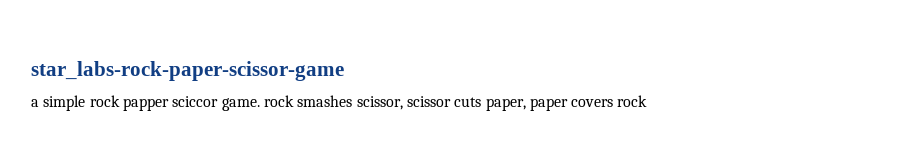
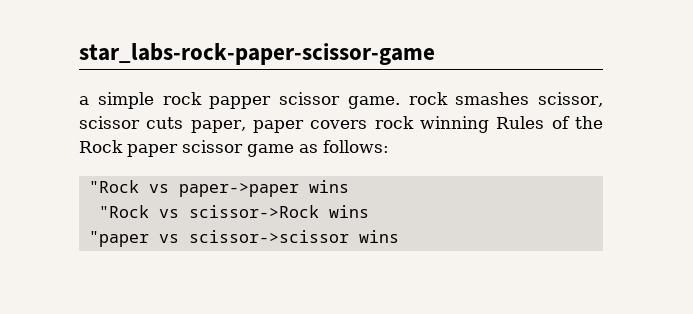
- a simple rock papper sciccor game. rock smashes scissor, scissor cuts paper, paper covers rock
+ a simple rock papper scissor game. rock smashes scissor, scissor cuts paper, paper covers rock winning Rules of the Rock paper scissor game as follows:
+ "Rock vs paper->paper wins
+ "Rock vs scissor->Rock wins
+ "paper vs scissor->scissor wins

